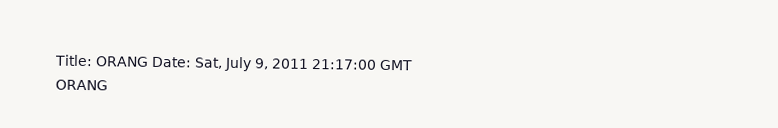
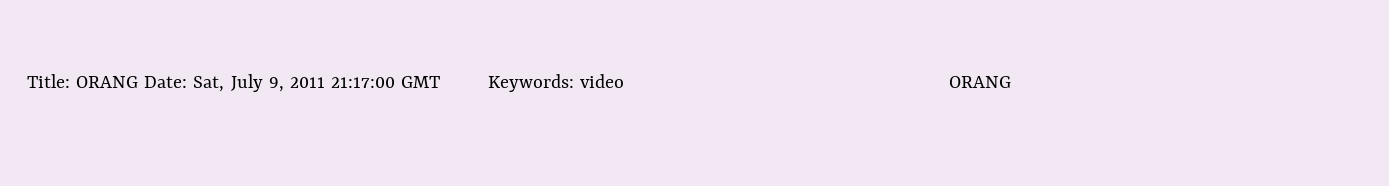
- Title: ORANG Date: Sat, July 9, 2011 21:17:00 GMT
+ Title: ORANG Date: Sat, July 9, 2011 21:17:00 GMT Keywords: video

